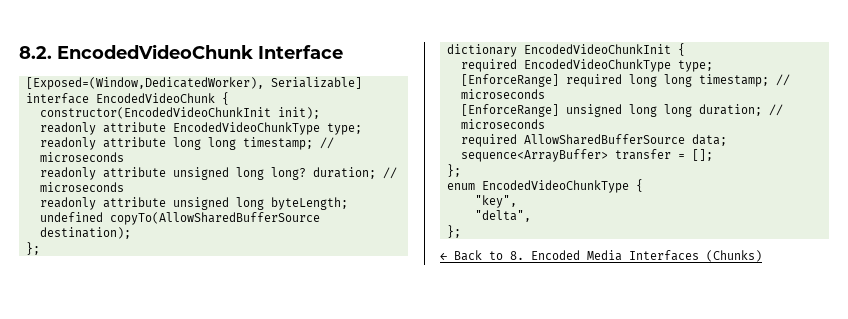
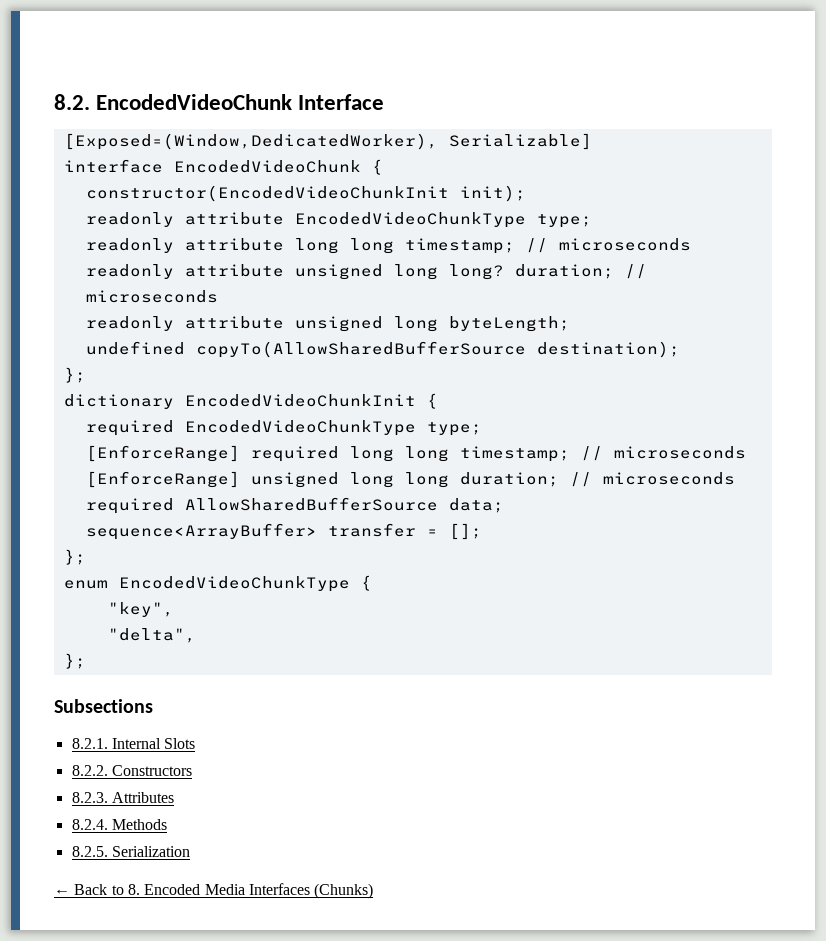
+ Subsections
+ 8.2.1. Internal Slots
+ 8.2.2. Constructors
+ 8.2.3. Attributes
+ 8.2.4. Methods
+ 8.2.5. Serialization

